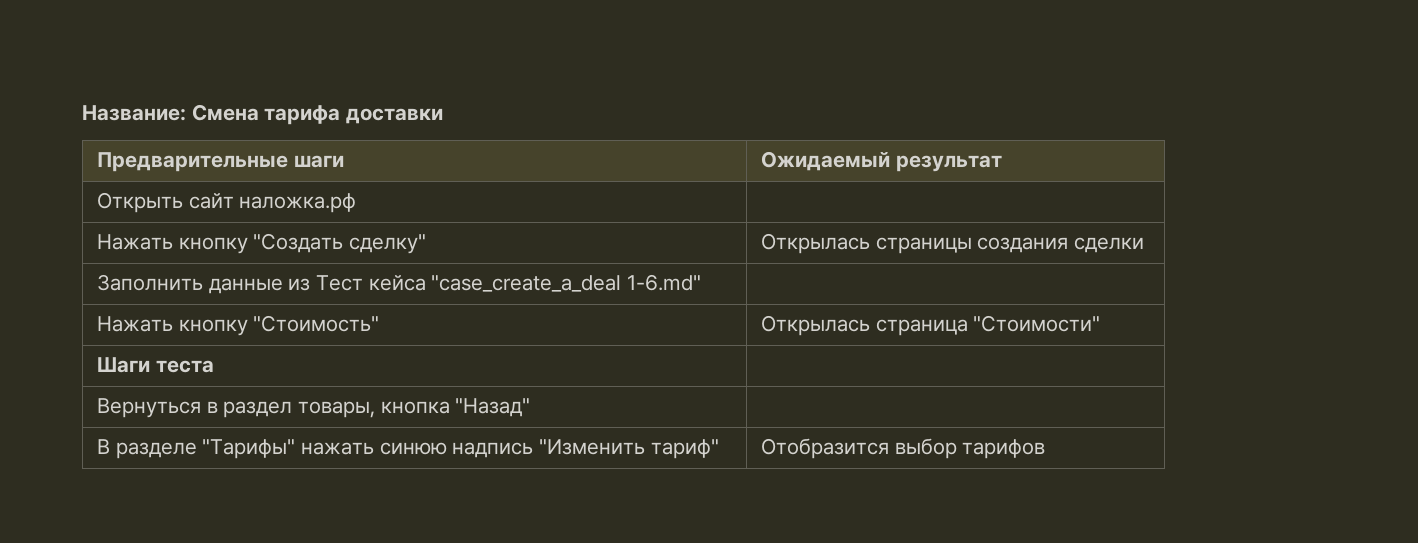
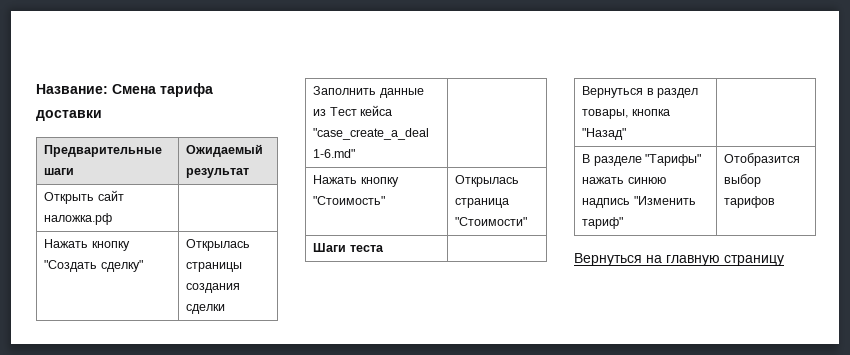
+ Вернуться на главную страницу

